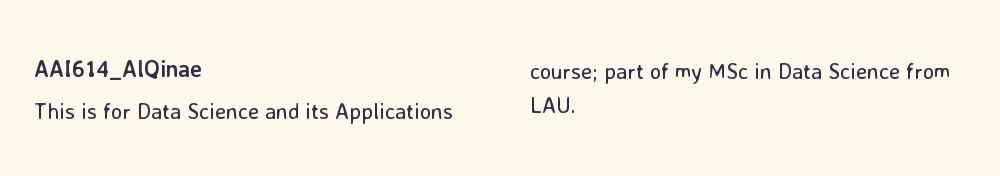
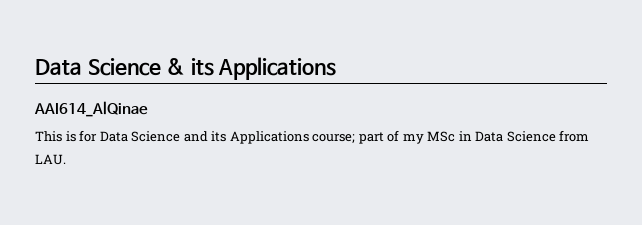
+ Data Science & its Applications

